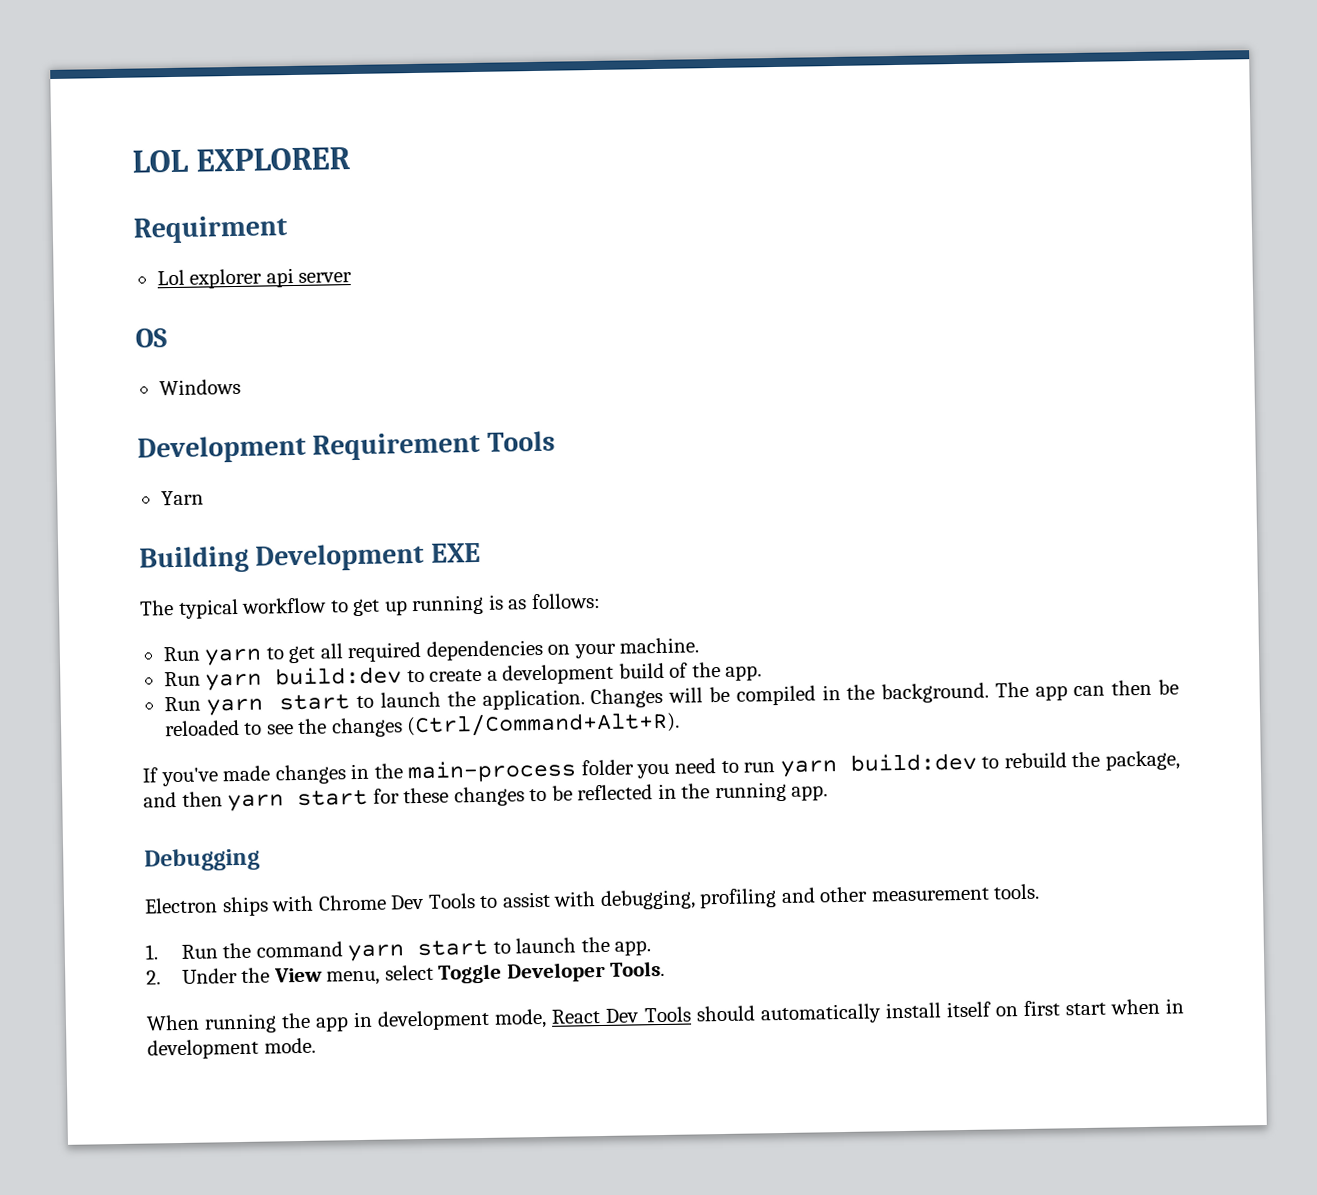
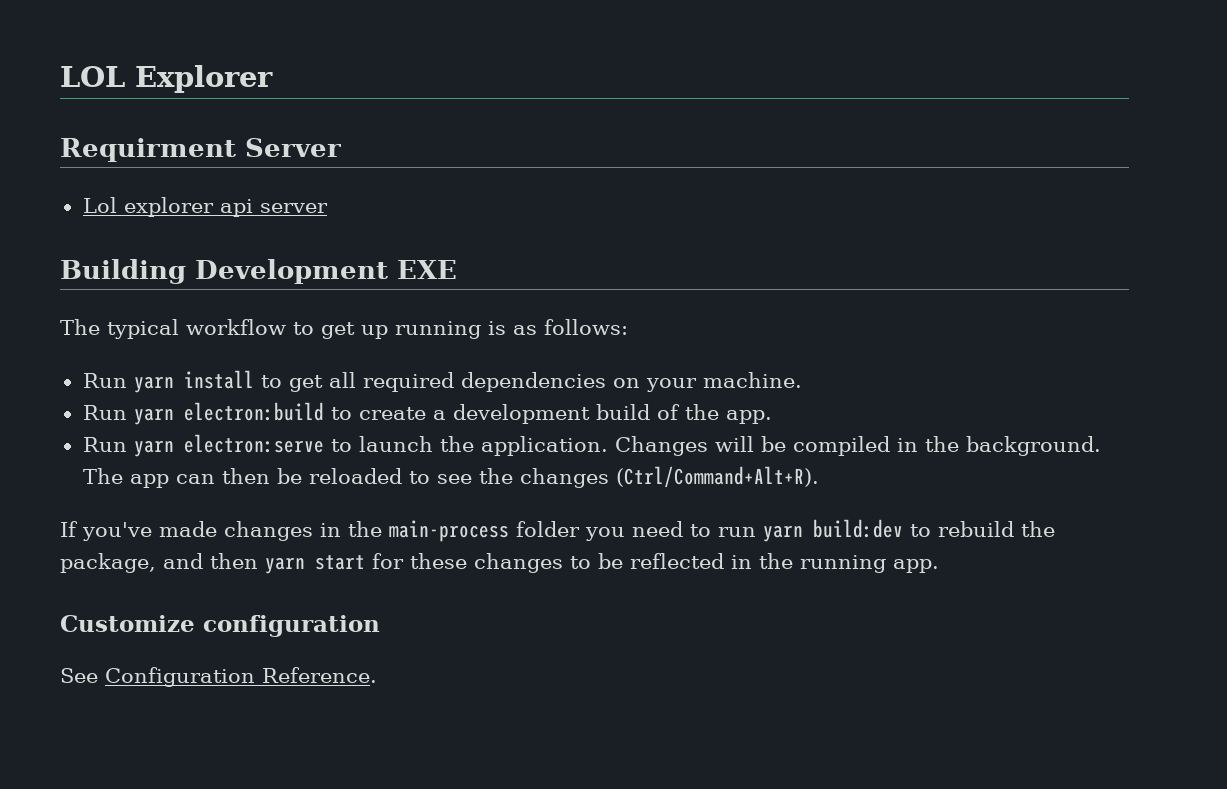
- LOL EXPLORER
+ LOL Explorer
- Requirment
+ Requirment Server
- OS
- Windows
- Development Requirement Tools
- Yarn
- Run yarn to get all required dependencies on your machine.
+ Run yarn install to get all required dependencies on your machine.
- Run yarn build:dev to create a development build of the app.
+ Run yarn electron:build to create a development build of the app.
- Run yarn start to launch the application.
+ Run yarn electron:serve to launch the application.
- Debugging
- Electron ships with Chrome Dev Tools to assist with debugging, profiling and other measurement tools.
- 1. Run the command yarn start to launch the app.
- 2. Under the View menu, select Toggle Developer Tools.
- When running the app in development mode, React Dev Tools should automatically install itself on first start when in development mode.
+ Customize configuration
+ See Configuration Reference.

